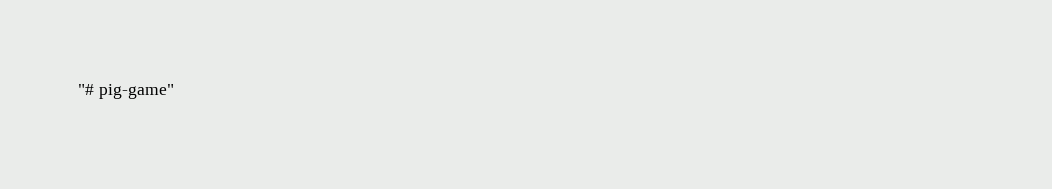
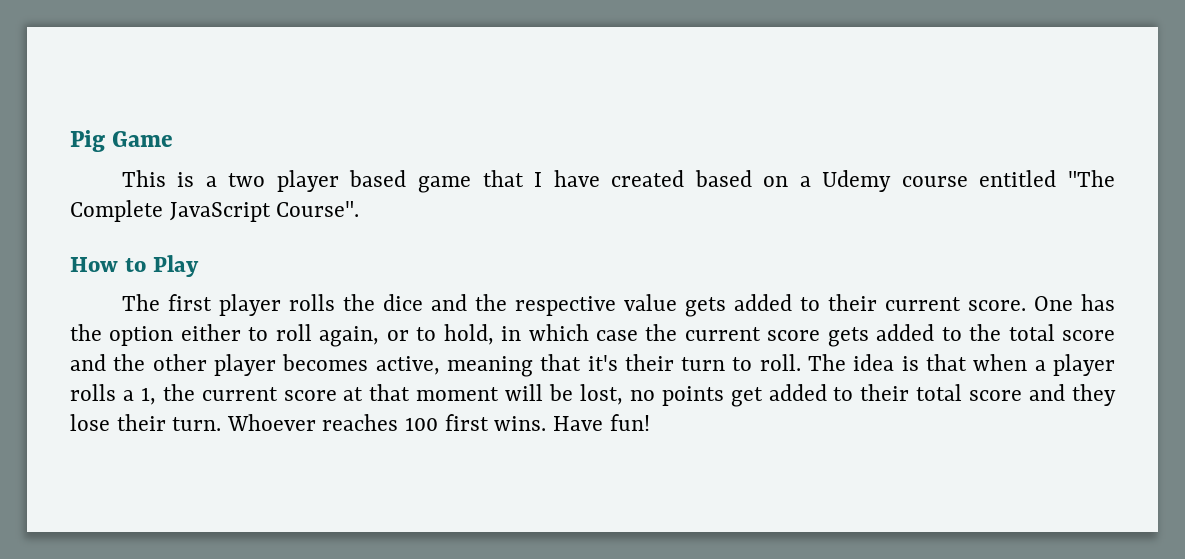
- "# pig-game"
+ Pig Game
+ This is a two player based game that I have created based on a Udemy course entitled "The Complete JavaScript Course".
+ How to Play
+ The first player rolls the dice and the respective value gets added to their current score. One has the option either to roll again, or to hold, in which case the current score gets added to the total score and the other player becomes active, meaning that it's their turn to roll. The idea is that when a player rolls a 1, the current score at that moment will be lost, no points get added to their total score and they lose their turn. Whoever reaches 100 first wins. Have fun!

